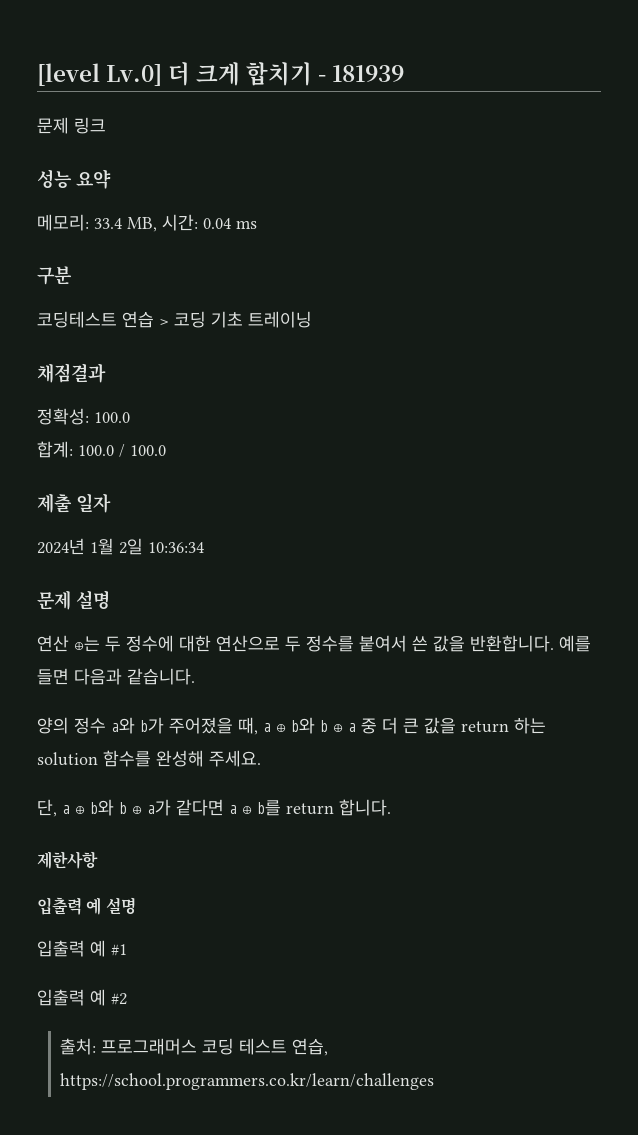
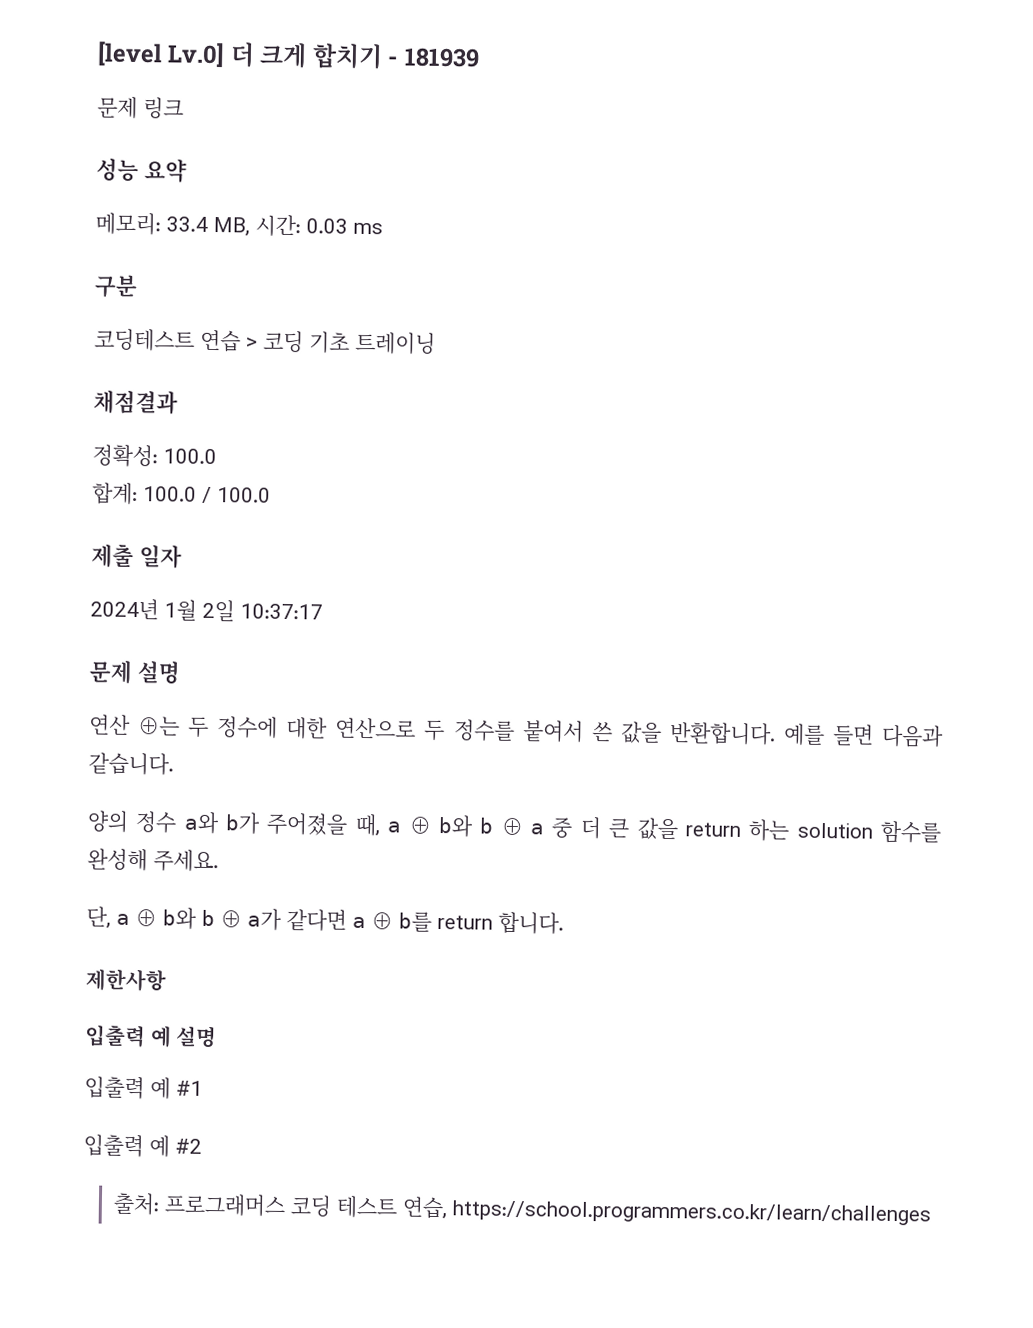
- 메모리: 33.4 MB, 시간: 0.04 ms
+ 메모리: 33.4 MB, 시간: 0.03 ms
- 2024년 1월 2일 10:36:34
+ 2024년 1월 2일 10:37:17

